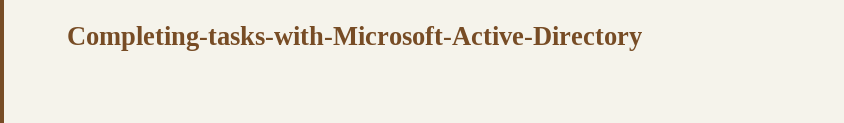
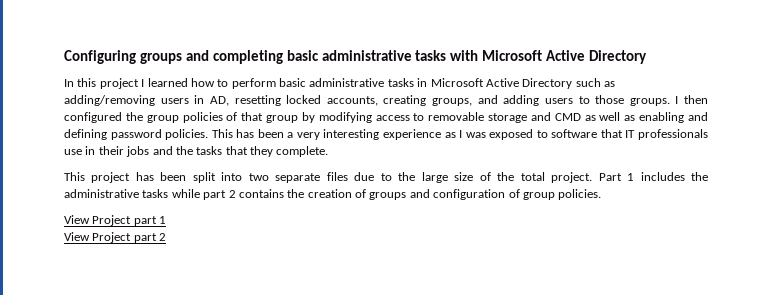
- Completing-tasks-with-Microsoft-Active-Directory
+ Configuring groups and completing basic administrative tasks with Microsoft Active Directory
+ In this project I learned how to perform basic administrative tasks in Microsoft Active Directory such as adding/removing users in AD, resetting locked accounts, creating groups, and adding users to those groups. I then configured the group policies of that group by modifying access to removable storage and CMD as well as enabling and defining password policies. This has been a very interesting experience as I was exposed to software that IT professionals use in their jobs and the tasks that they complete.
+ This project has been split into two separate files due to the large size of the total project. Part 1 includes the administrative tasks while part 2 contains the creation of groups and configuration of group policies.
+ View Project part 1
+ View Project part 2

